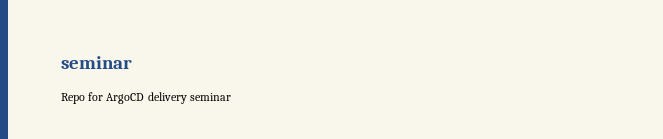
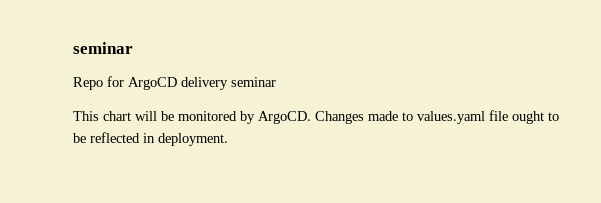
+ This chart will be monitored by ArgoCD. Changes made to values.yaml file ought to be reflected in deployment.

